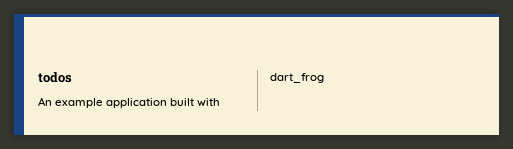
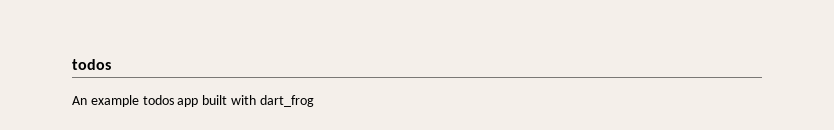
- An example application built with dart_frog
+ An example todos app built with dart_frog

